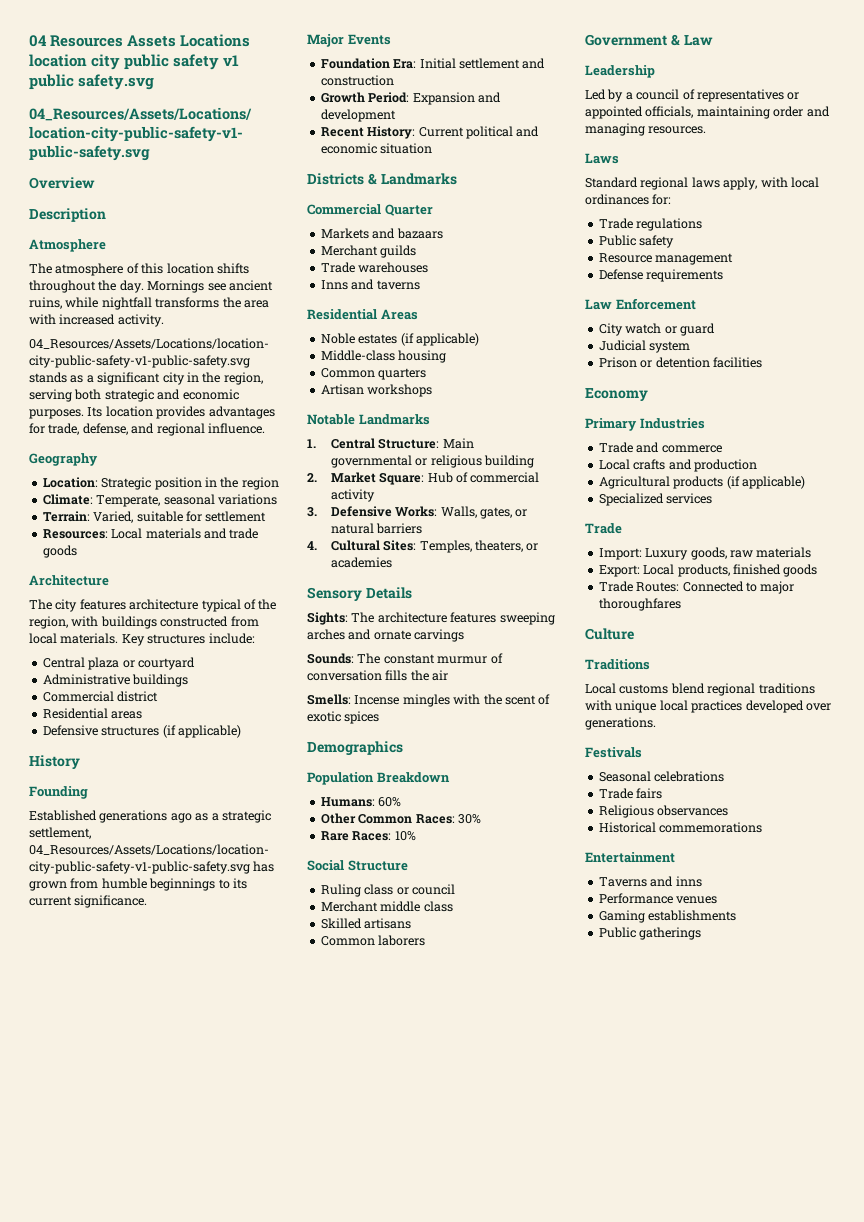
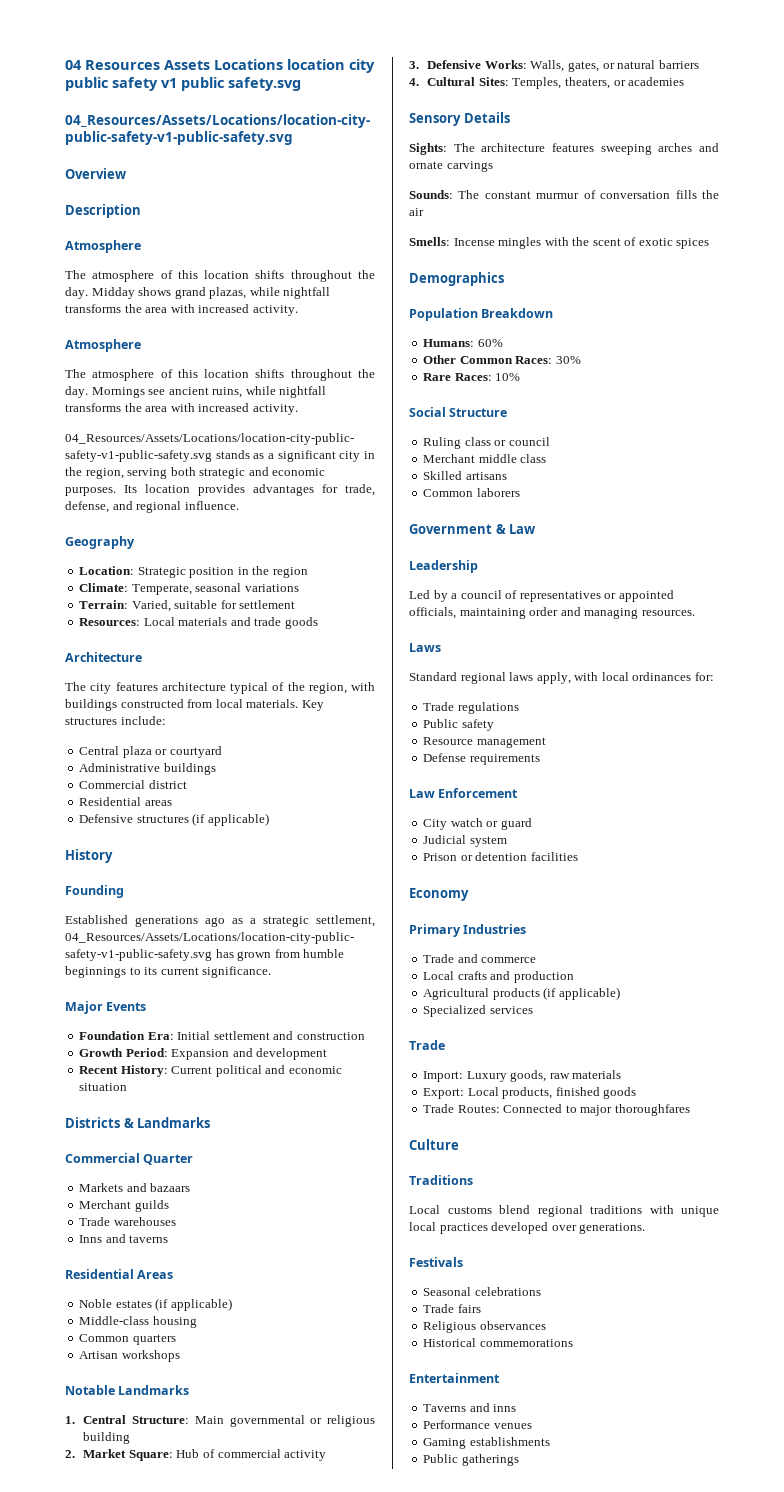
+ The atmosphere of this location shifts throughout the day. Midday shows grand plazas, while nightfall transforms the area with increased activity.
+ Atmosphere

